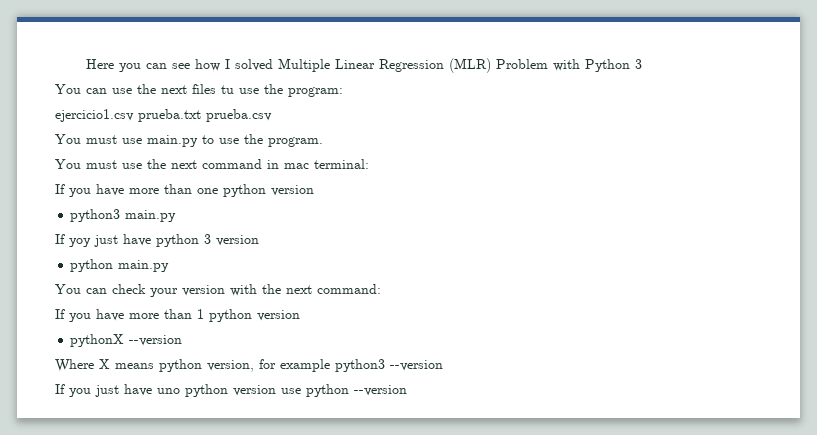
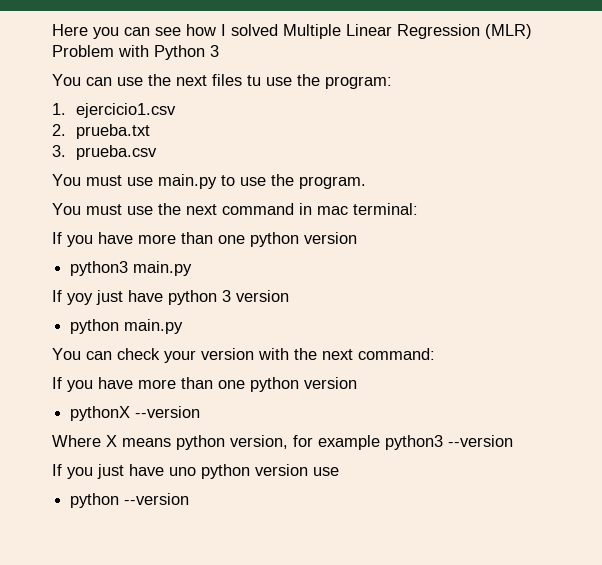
- ejercicio1.csv prueba.txt prueba.csv
+ 1. ejercicio1.csv
+ 2. prueba.txt
+ 3. prueba.csv
  You can check your version with the next command:
- If you have more than 1 python version
+ If you have more than one python version
- If you just have uno python version use python --version
+ If you just have uno python version use
+ python --version

